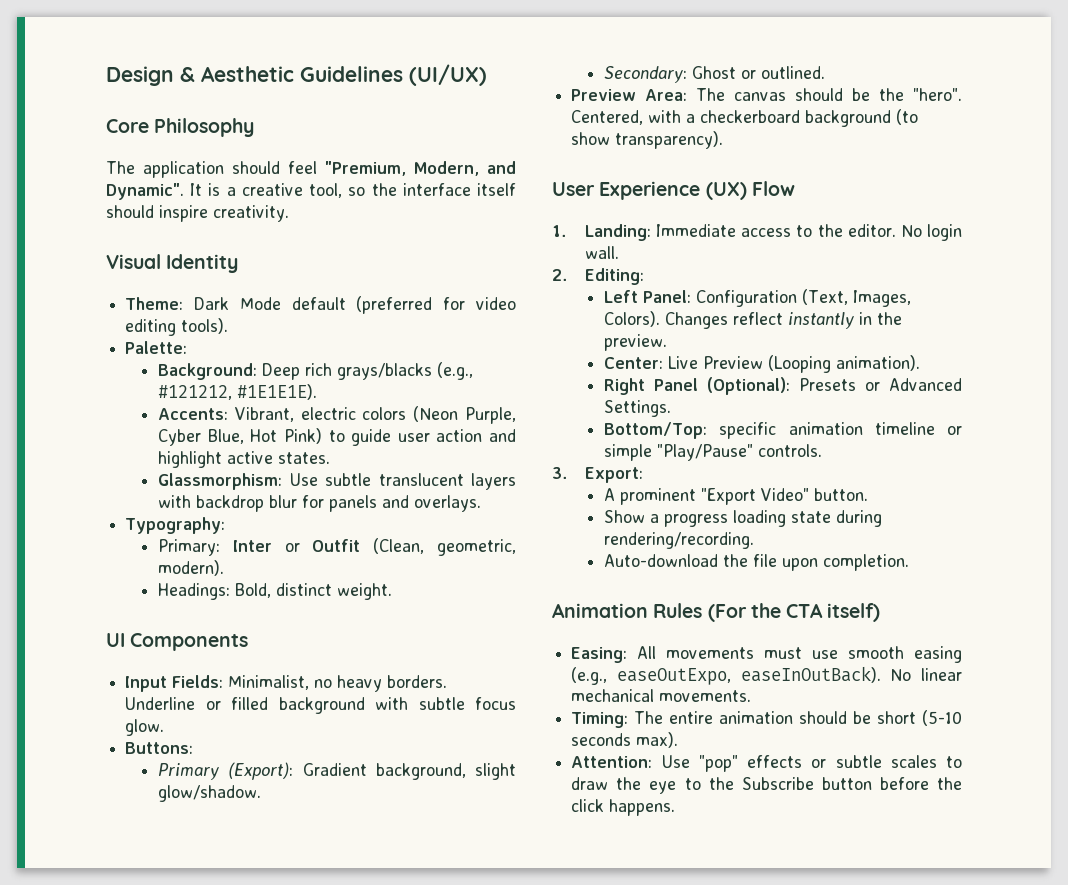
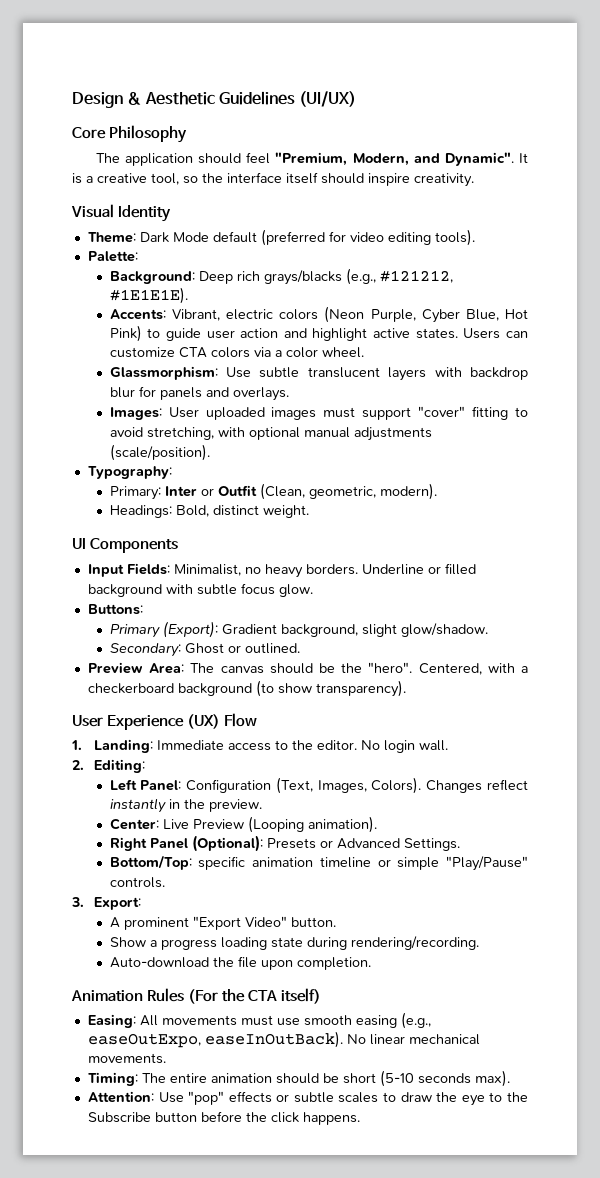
+ Users can customize CTA colors via a color wheel.
+ Images: User uploaded images must support "cover" fitting to avoid stretching, with optional manual adjustments (scale/position).

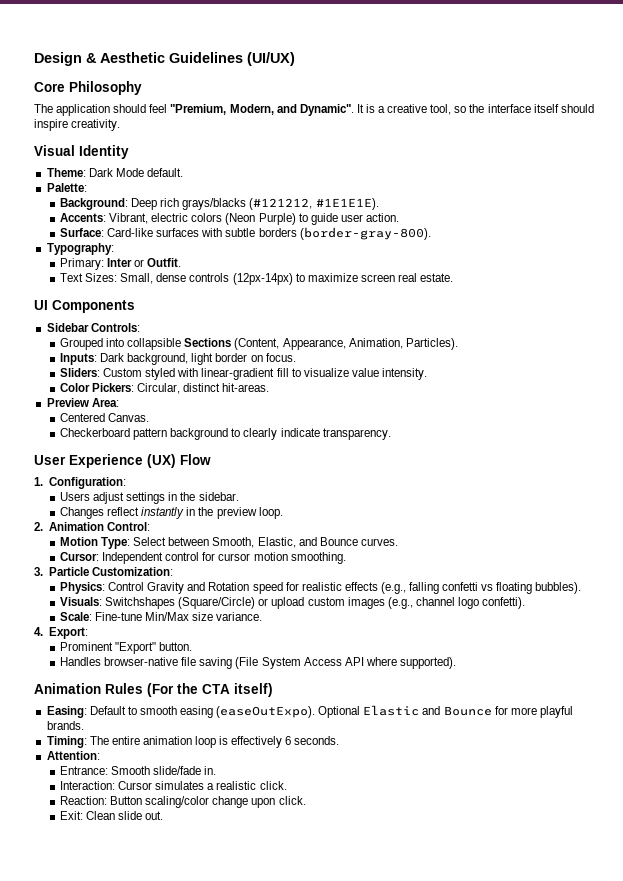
- Theme: Dark Mode default (preferred for video editing tools).
+ Theme: Dark Mode default.
- Background: Deep rich grays/blacks (e.g., #121212, #1E1E1E).
+ Background: Deep rich grays/blacks (#121212, #1E1E1E).
- Accents: Vibrant, electric colors (Neon Purple, Cyber Blue, Hot Pink) to guide user action and highlight active states. Users can customize CTA colors via a color wheel.
- Glassmorphism: Use subtle translucent layers with backdrop blur for panels and overlays.
- Images: User uploaded images must support "cover" fitting to avoid stretching, with optional manual adjustments (scale/position).
+ Accents: Vibrant, electric colors (Neon Purple) to guide user action.
+ Surface: Card-like surfaces with subtle borders (border-gray-800).
  Typography:
- Primary: Inter or Outfit (Clean, geometric, modern).
- Headings: Bold, distinct weight.
+ Primary: Inter or Outfit.
+ Text Sizes: Small, dense controls (12px-14px) to maximize screen real estate.
  UI Components
- Input Fields: Minimalist, no heavy borders. Underline or filled background with subtle focus glow.
- Buttons:
- Primary (Export): Gradient background, slight glow/shadow.
- Secondary: Ghost or outlined.
- Preview Area: The canvas should be the "hero". Centered, with a checkerboard background (to show transparency).
+ Sidebar Controls:
+ Grouped into collapsible Sections (Content, Appearance, Animation, Particles).
+ Inputs: Dark background, light border on focus.
+ Sliders: Custom styled with linear-gradient fill to visualize value intensity.
+ Color Pickers: Circular, distinct hit-areas.
+ Preview Area:
+ Centered Canvas.
+ Checkerboard pattern background to clearly indicate transparency.
- 1. Landing: Immediate access to the editor. No login wall.
- 2. Editing:
- Left Panel: Configuration (Text, Images, Colors). Changes reflect instantly in the preview.
- Center: Live Preview (Looping animation).
- Right Panel (Optional): Presets or Advanced Settings.
- Bottom/Top: specific animation timeline or simple "Play/Pause" controls.
- 3. Export:
- A prominent "Export Video" button.
- Show a progress loading state during rendering/recording.
- Auto-download the file upon completion.
+ 1. Configuration:
+ Users adjust settings in the sidebar.
+ Changes reflect instantly in the preview loop.
+ 2. Animation Control:
+ Motion Type: Select between Smooth, Elastic, and Bounce curves.
+ Cursor: Independent control for cursor motion smoothing.
+ 3. Particle Customization:
+ Physics: Control Gravity and Rotation speed for realistic effects (e.g., falling confetti vs floating bubbles).
+ Visuals: Switchshapes (Square/Circle) or upload custom images (e.g., channel logo confetti).
+ Scale: Fine-tune Min/Max size variance.
+ 4. Export:
+ Prominent "Export" button.
+ Handles browser-native file saving (File System Access API where supported).
- Easing: All movements must use smooth easing (e.g., easeOutExpo, easeInOutBack). No linear mechanical movements.
- Timing: The entire animation should be short (5-10 seconds max).
- Attention: Use "pop" effects or subtle scales to draw the eye to the Subscribe button before the click happens.
+ Easing: Default to smooth easing (easeOutExpo). Optional Elastic and Bounce for more playful brands.
+ Timing: The entire animation loop is effectively 6 seconds.
+ Attention:
+ Entrance: Smooth slide/fade in.
+ Interaction: Cursor simulates a realistic click.
+ Reaction: Button scaling/color change upon click.
+ Exit: Clean slide out.

